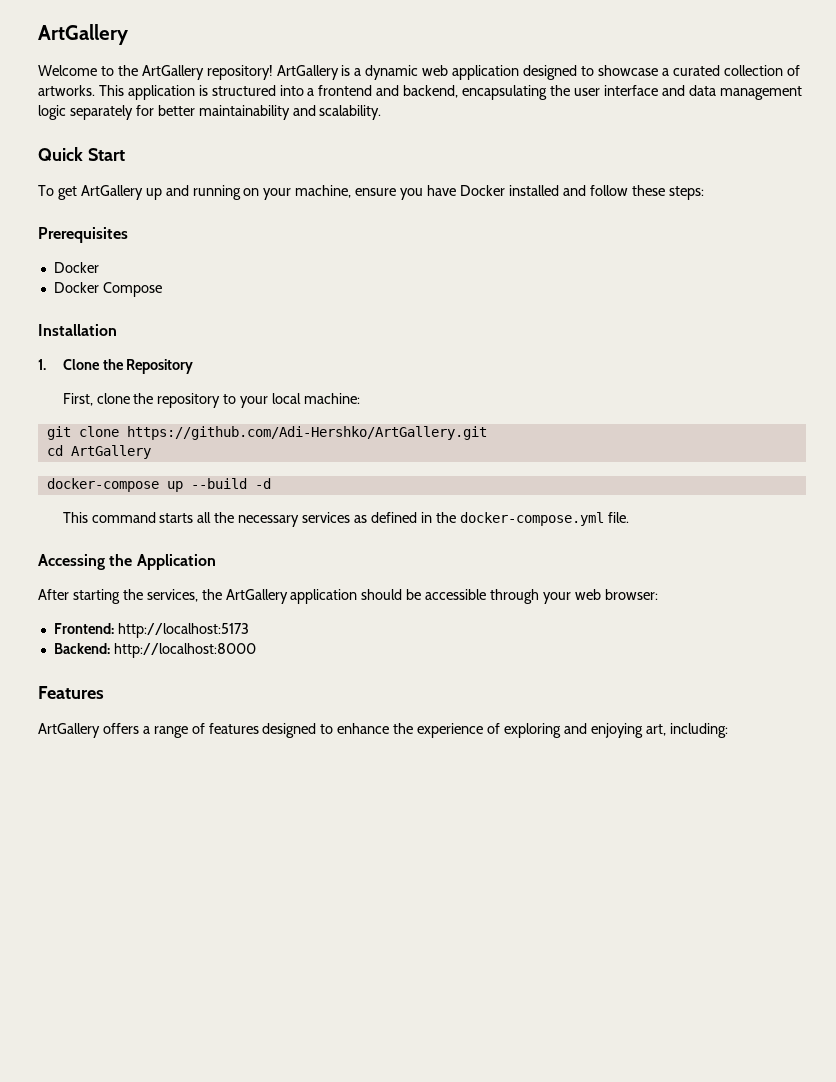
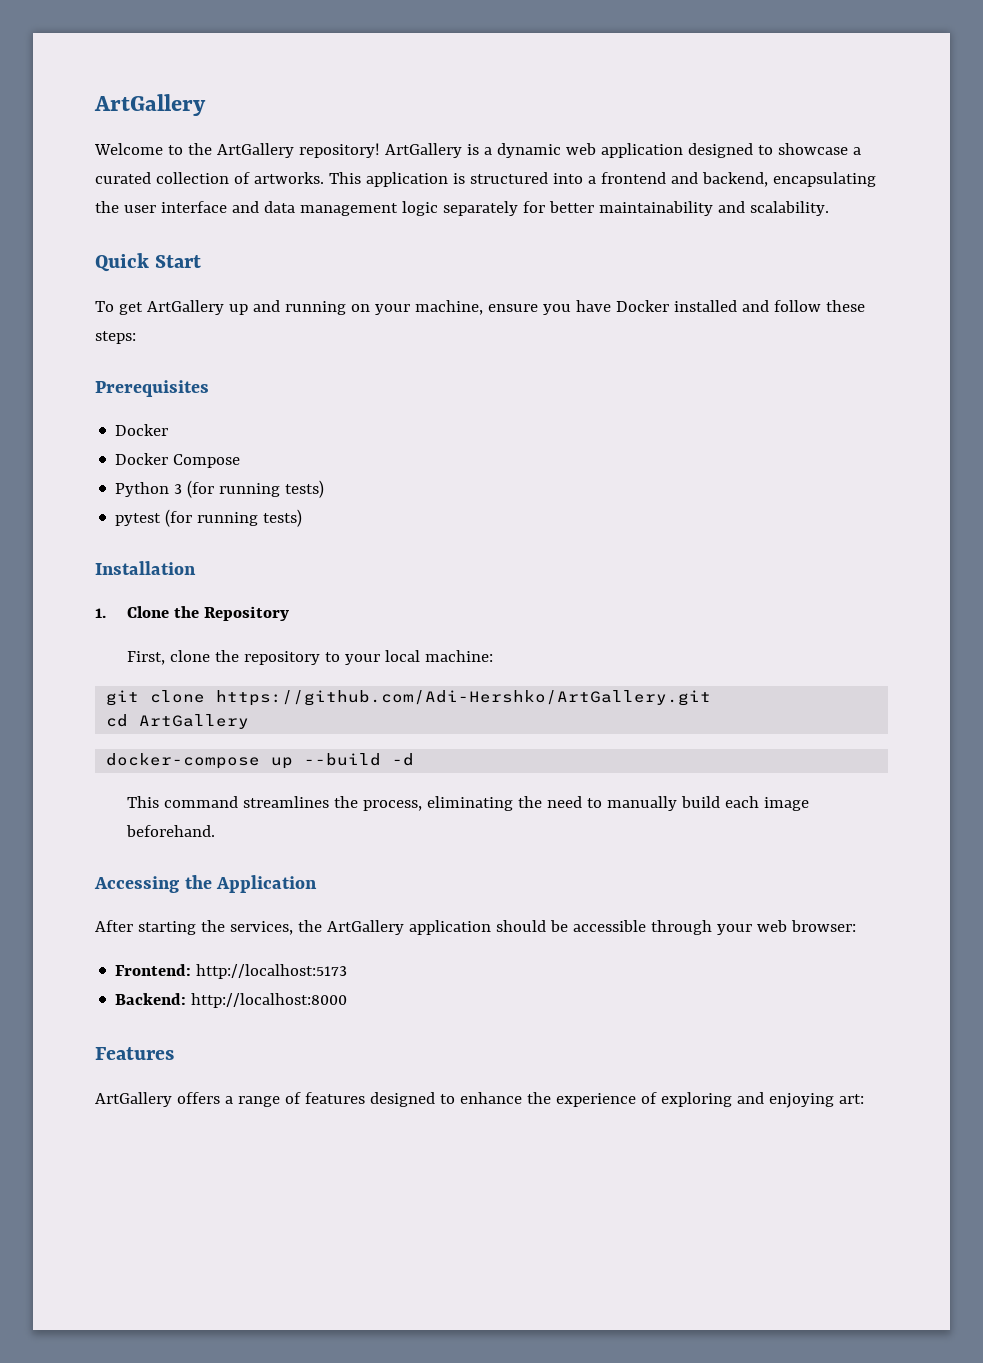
+ Python 3 (for running tests)
+ pytest (for running tests)
- This command starts all the necessary services as defined in the docker-compose.yml file.
+ This command streamlines the process, eliminating the need to manually build each image beforehand.
- ArtGallery offers a range of features designed to enhance the experience of exploring and enjoying art, including:
+ ArtGallery offers a range of features designed to enhance the experience of exploring and enjoying art:

